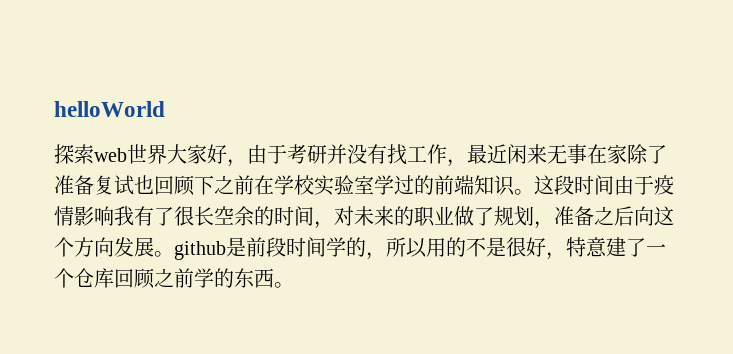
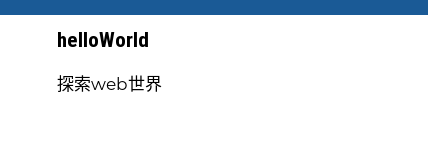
- 探索web世界大家好，由于考研并没有找工作，最近闲来无事在家除了准备复试也回顾下之前在学校实验室学过的前端知识。这段时间由于疫情影响我有了很长空余的时间，对未来的职业做了规划，准备之后向这个方向发展。github是前段时间学的，所以用的不是很好，特意建了一个仓库回顾之前学的东西。
+ 探索web世界

